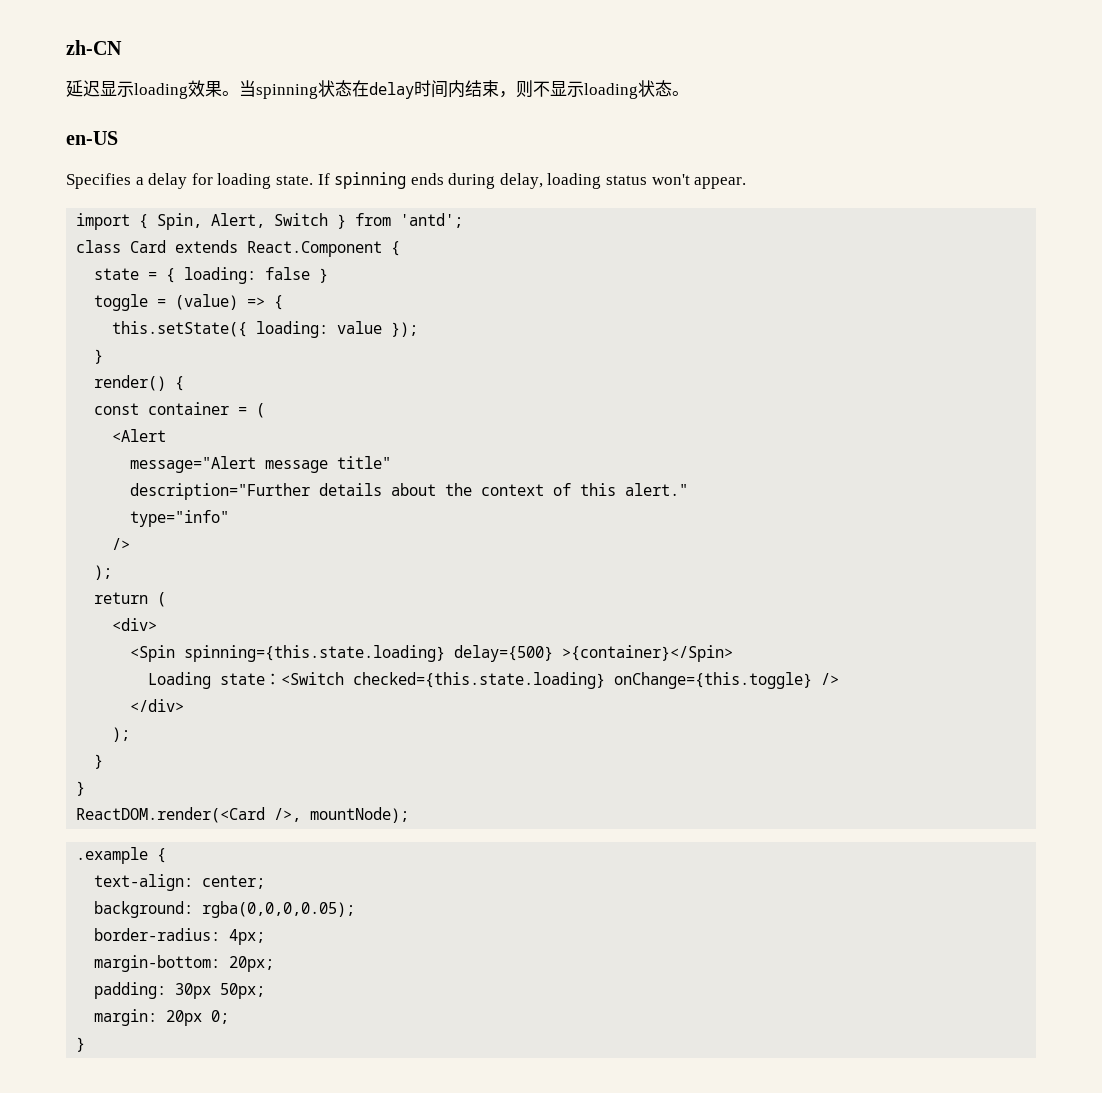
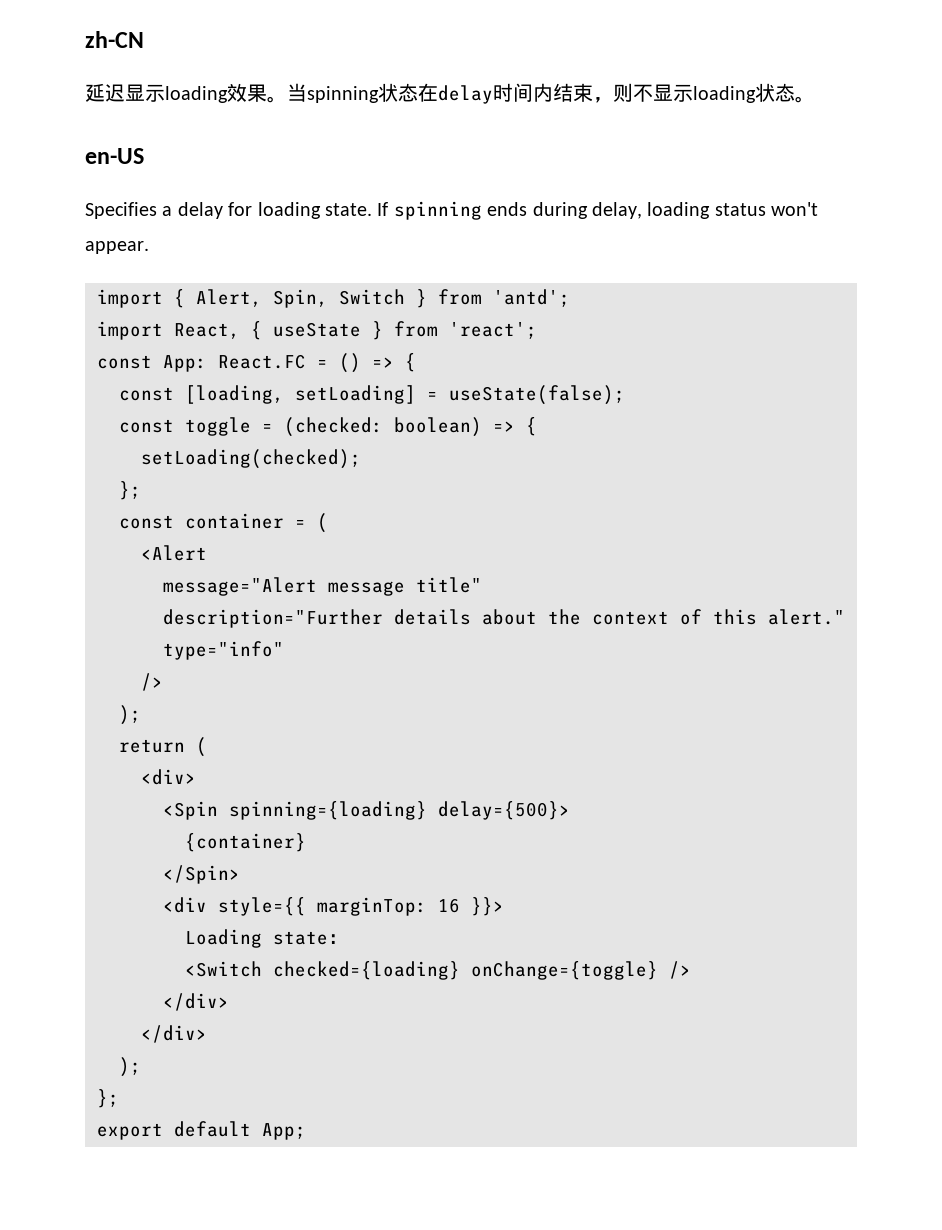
- import { Spin, Alert, Switch } from 'antd';
+ import { Alert, Spin, Switch } from 'antd';
- class Card extends React.Component {
- state = { loading: false }
- toggle = (value) => {
- this.setState({ loading: value });
- }
- render() {
+ import React, { useState } from 'react';
+ const App: React.FC = () => {
+ const [loading, setLoading] = useState(false);
+ const toggle = (checked: boolean) => {
+ setLoading(checked);
+ };
- <Spin spinning={this.state.loading} delay={500} >{container}</Spin>
+ <Spin spinning={loading} delay={500}>
+ {container}
+ </Spin>
+ <div style={{ marginTop: 16 }}>
- Loading state：<Switch checked={this.state.loading} onChange={this.toggle} />
+ Loading state：
+ <Switch checked={loading} onChange={toggle} />
+ </div>
  </div>
  );
- }
- }
- ReactDOM.render(<Card />, mountNode);
- .example {
- text-align: center;
- background: rgba(0,0,0,0.05);
- border-radius: 4px;
- margin-bottom: 20px;
- padding: 30px 50px;
- margin: 20px 0;
- }
+ };
+ export default App;

